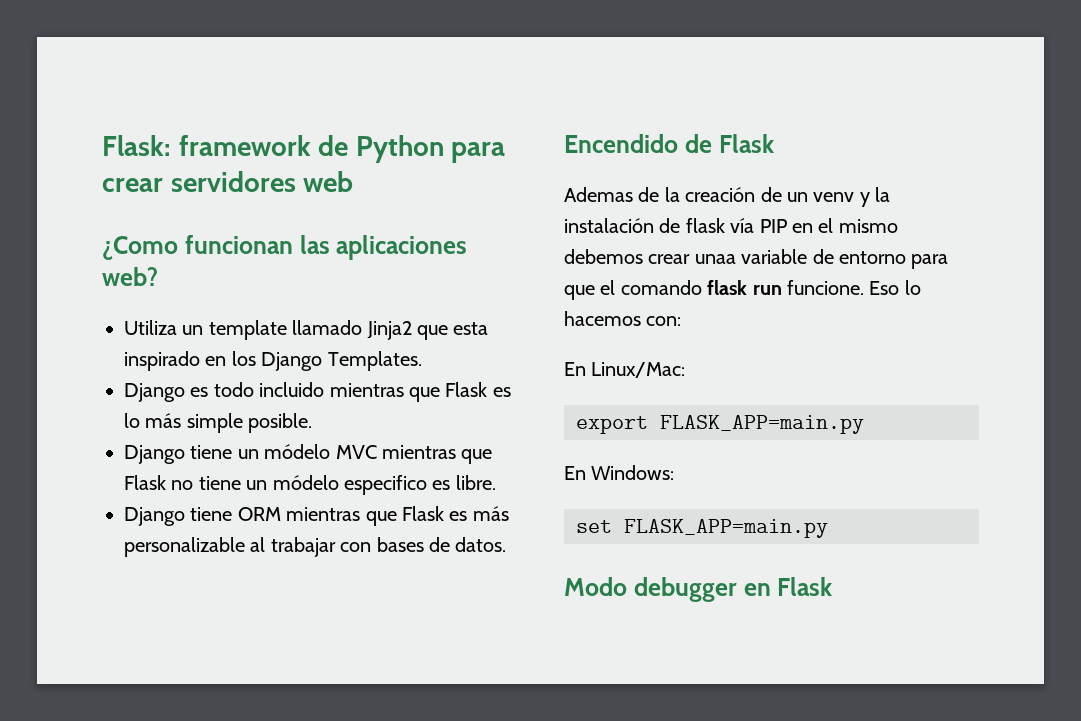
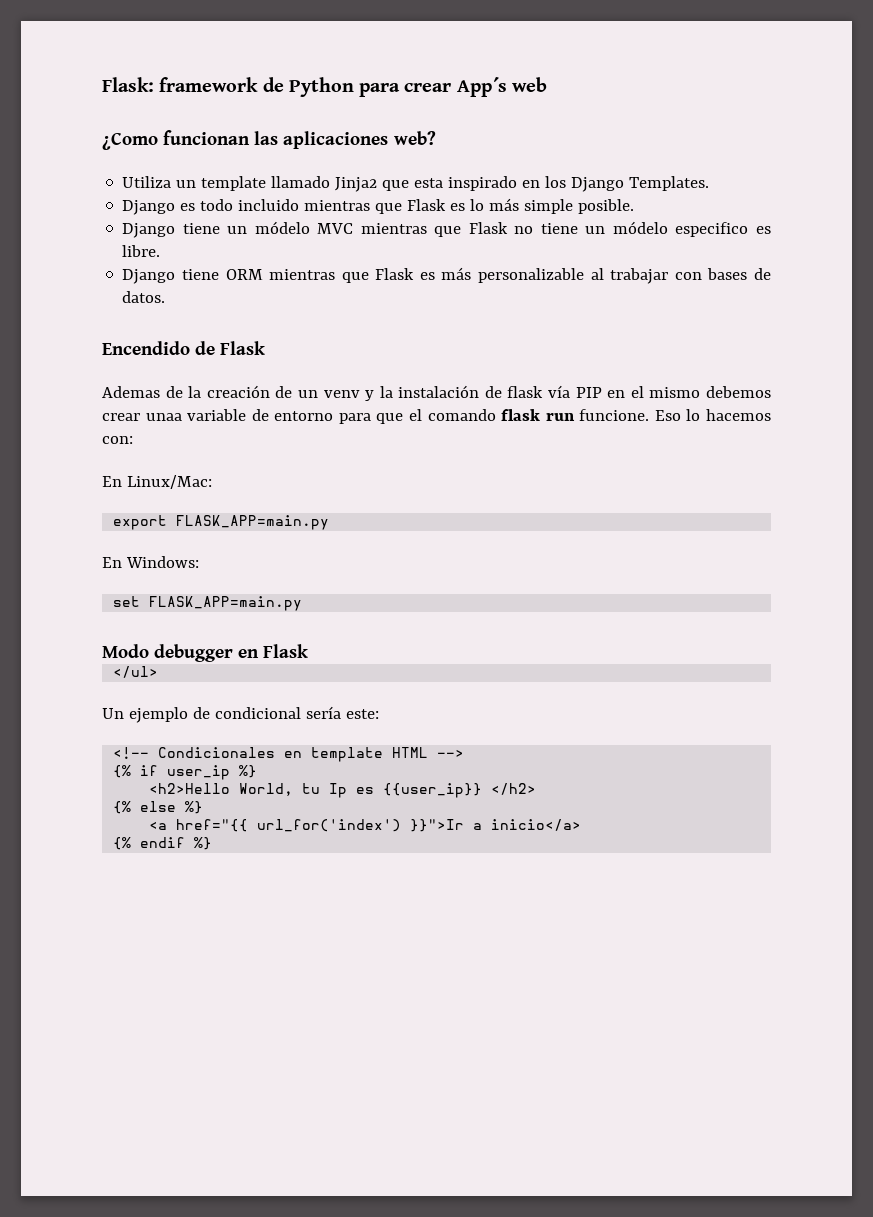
- Flask: framework de Python para crear servidores web
+ Flask: framework de Python para crear App´s web
+ </ul>
+ Un ejemplo de condicional sería este:
+ <!-- Condicionales en template HTML -->
+ {% if user_ip %}
+ <h2>Hello World, tu Ip es {{user_ip}} </h2>
+ {% else %}
+ <a href="{{ url_for('index') }}">Ir a inicio</a>
+ {% endif %}

